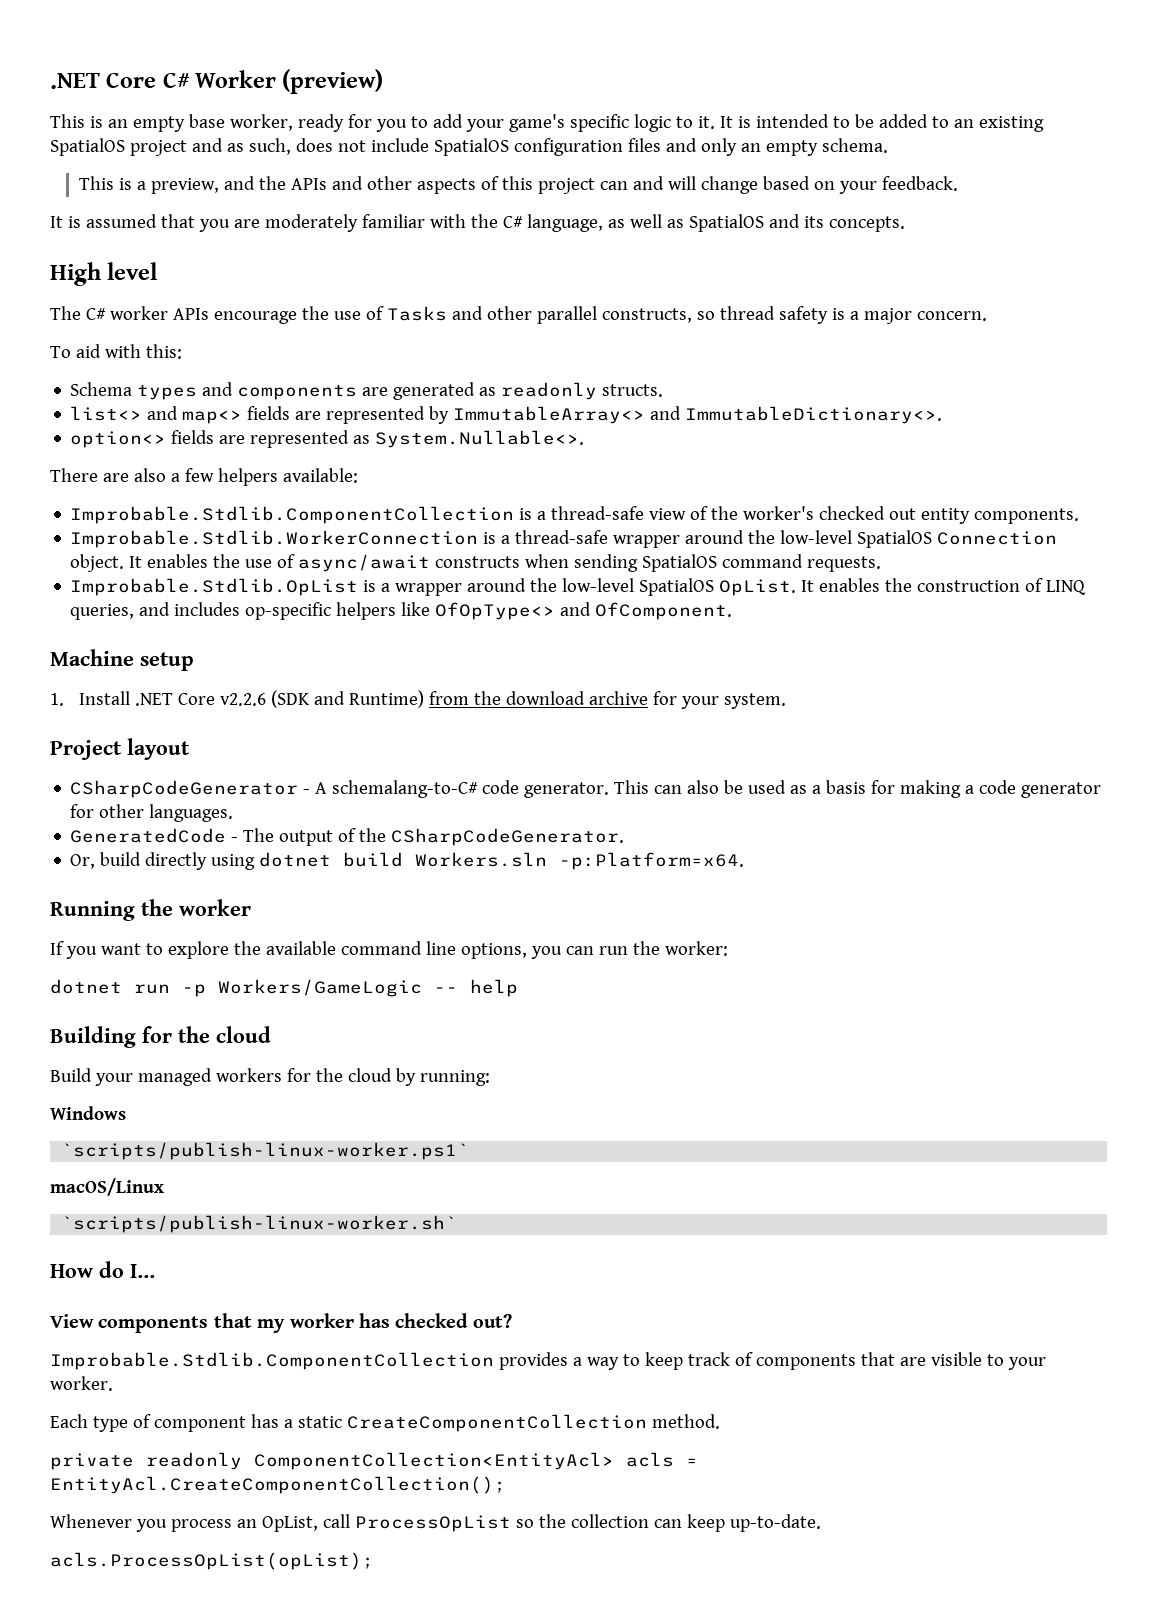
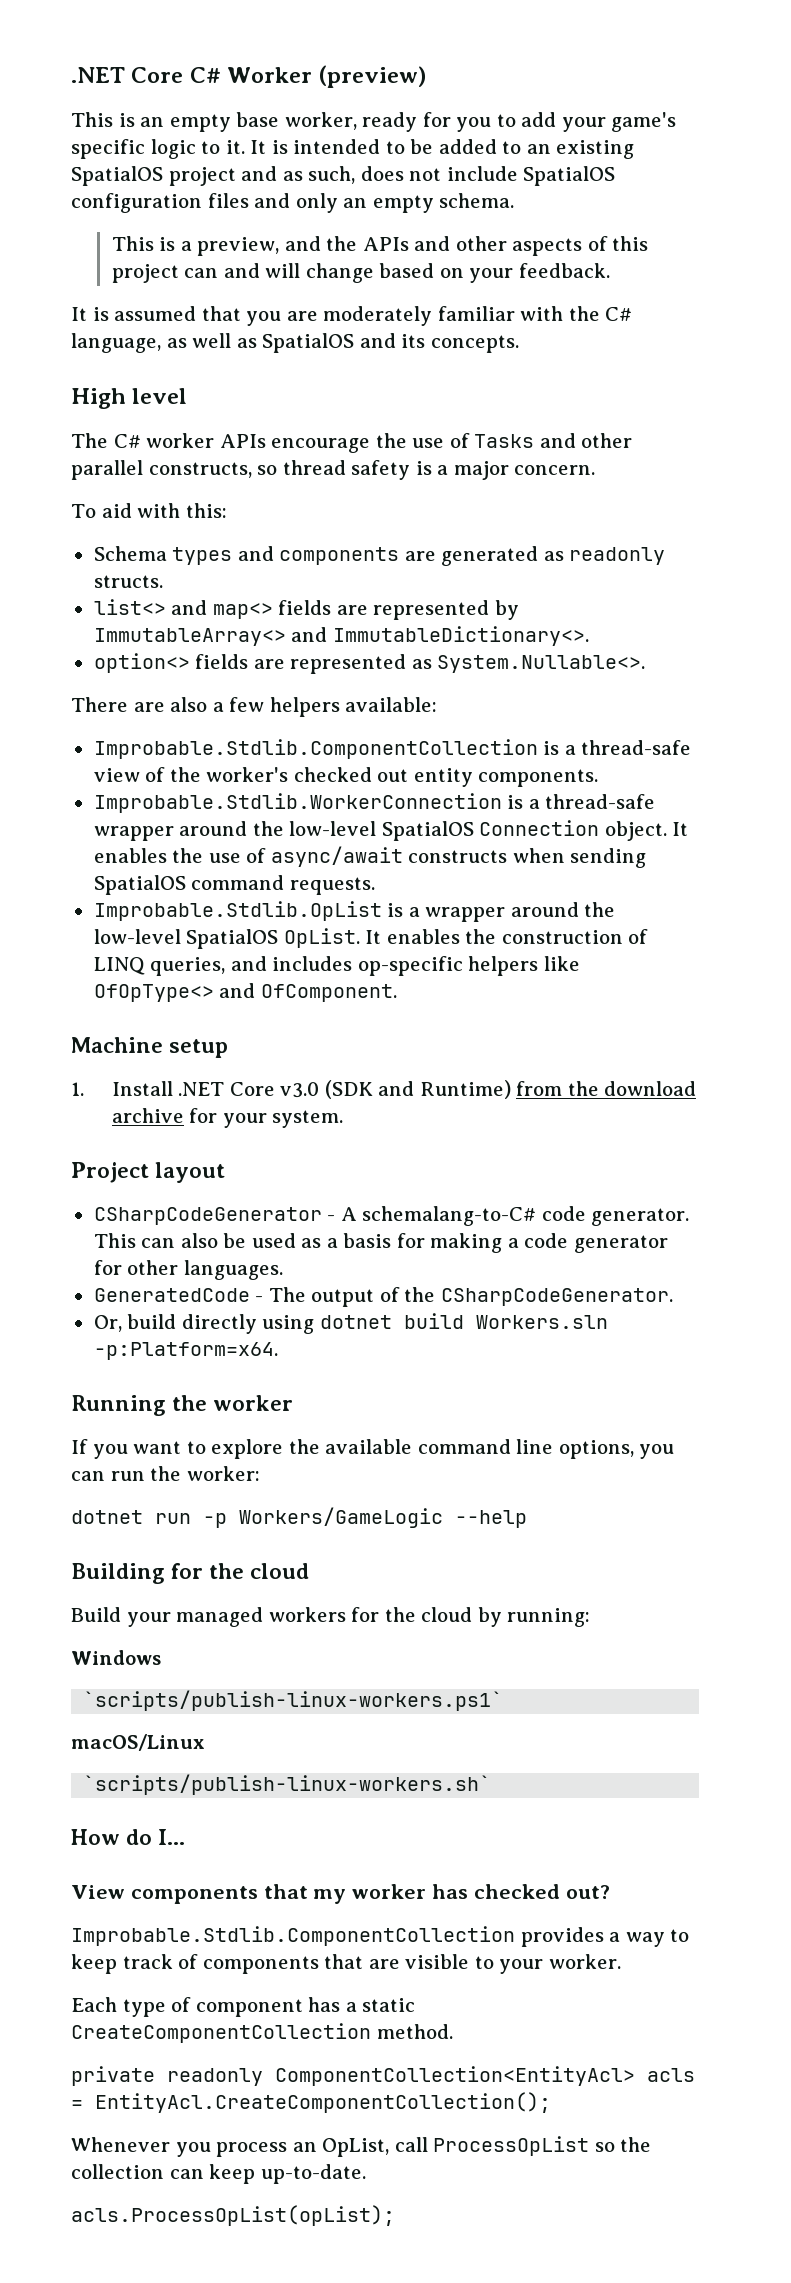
- 1. Install .NET Core v2.2.6 (SDK and Runtime) from the download archive for your system.
+ 1. Install .NET Core v3.0 (SDK and Runtime) from the download archive for your system.
- dotnet run -p Workers/GameLogic -- help
+ dotnet run -p Workers/GameLogic --help
- `scripts/publish-linux-worker.ps1`
+ `scripts/publish-linux-workers.ps1`
- `scripts/publish-linux-worker.sh`
+ `scripts/publish-linux-workers.sh`

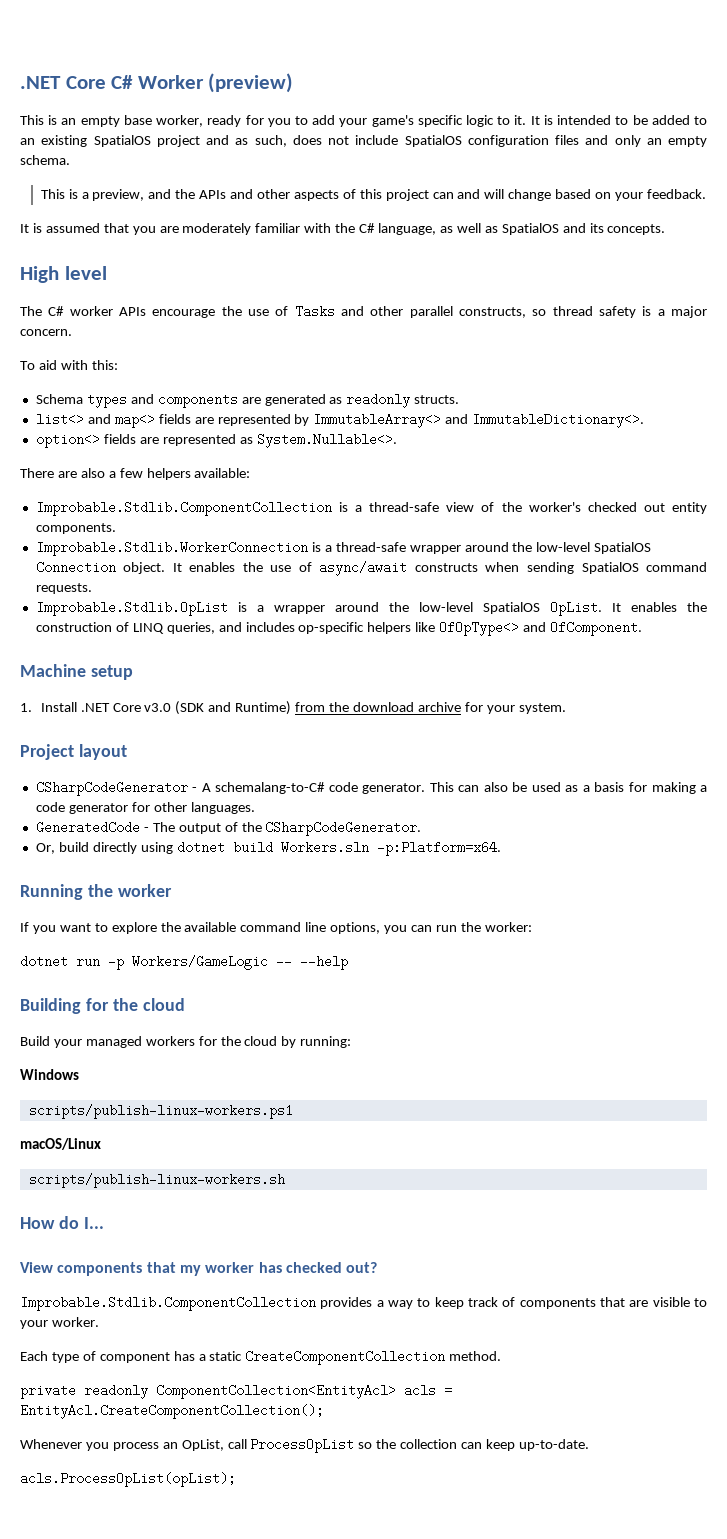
- dotnet run -p Workers/GameLogic --help
+ dotnet run -p Workers/GameLogic -- --help
- `scripts/publish-linux-workers.ps1`
+ scripts/publish-linux-workers.ps1
- `scripts/publish-linux-workers.sh`
+ scripts/publish-linux-workers.sh

